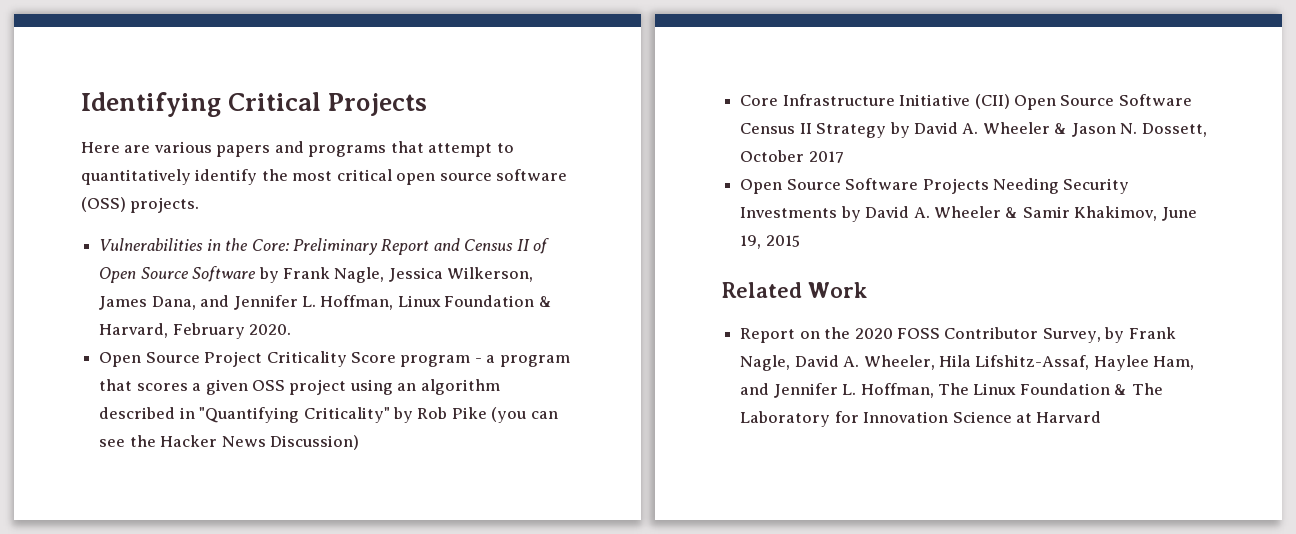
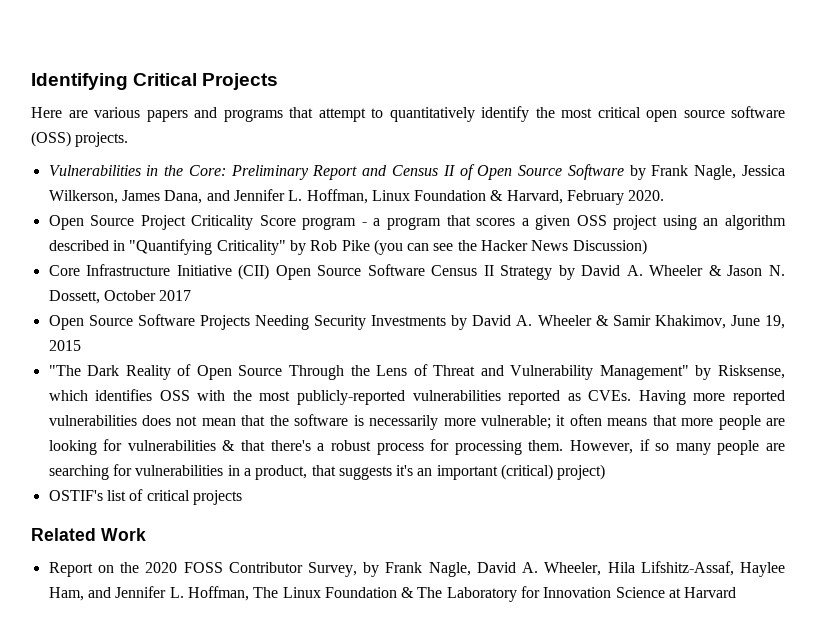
+ "The Dark Reality of Open Source Through the Lens of Threat and Vulnerability Management" by Risksense, which identifies OSS with the most publicly-reported vulnerabilities reported as CVEs. Having more reported vulnerabilities does not mean that the software is necessarily more vulnerable; it often means that more people are looking for vulnerabilities & that there's a robust process for processing them. However, if so many people are searching for vulnerabilities in a product, that suggests it's an important (critical) project)
+ OSTIF's list of critical projects

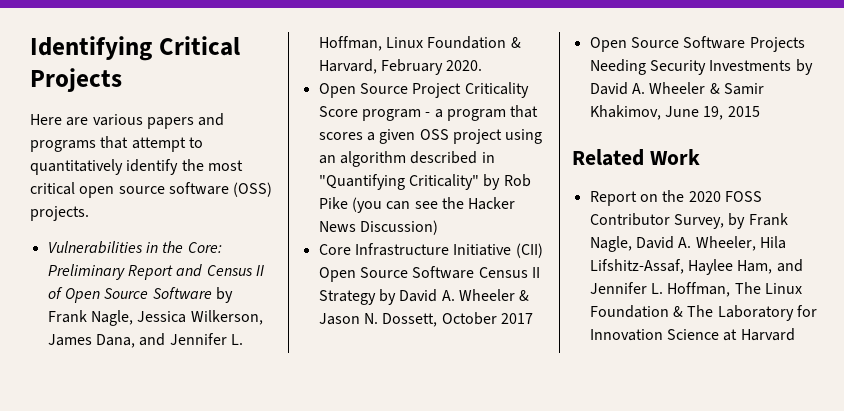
- "The Dark Reality of Open Source Through the Lens of Threat and Vulnerability Management" by Risksense, which identifies OSS with the most publicly-reported vulnerabilities reported as CVEs. Having more reported vulnerabilities does not mean that the software is necessarily more vulnerable; it often means that more people are looking for vulnerabilities & that there's a robust process for processing them. However, if so many people are searching for vulnerabilities in a product, that suggests it's an important (critical) project)
- OSTIF's list of critical projects

